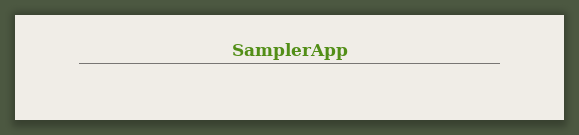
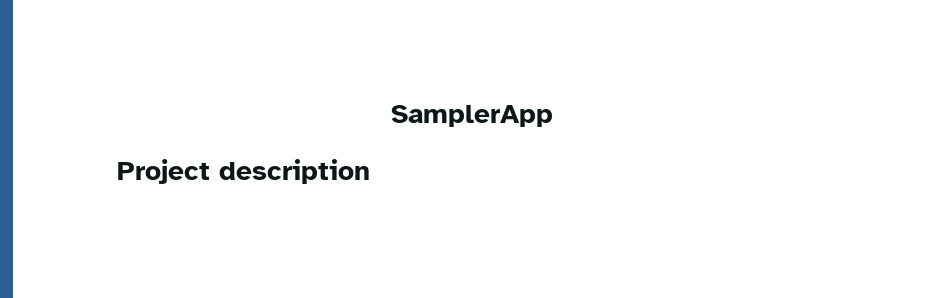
+ Project description

